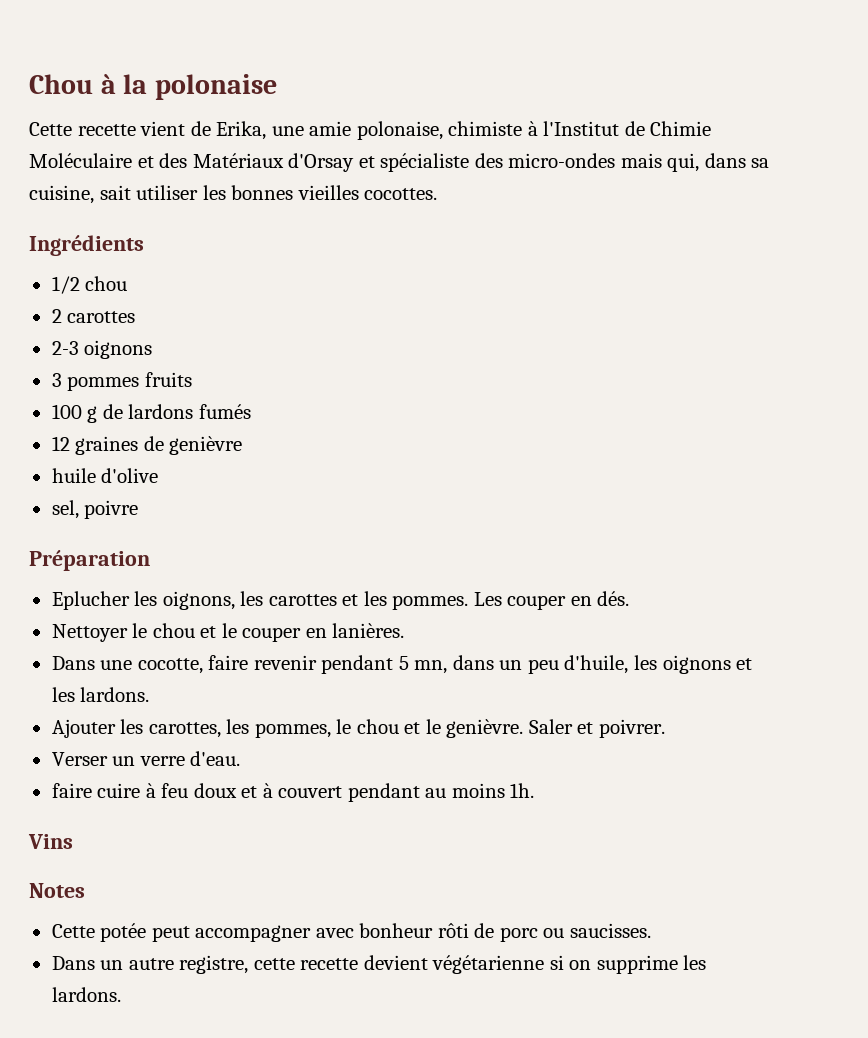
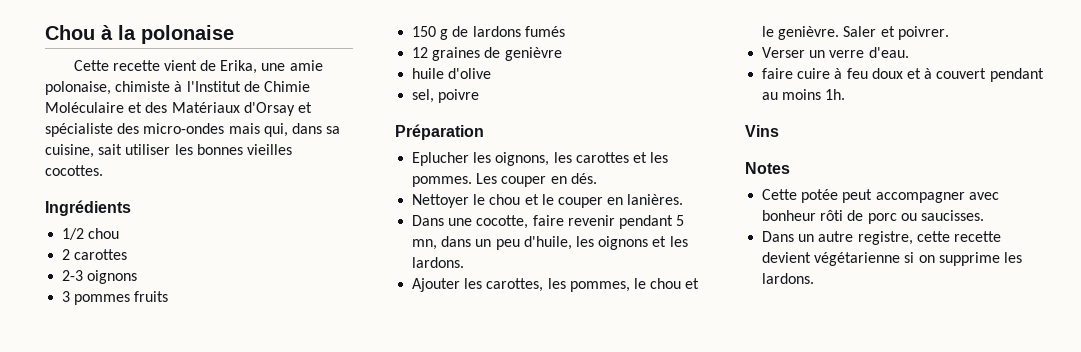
- 100 g de lardons fumés
+ 150 g de lardons fumés

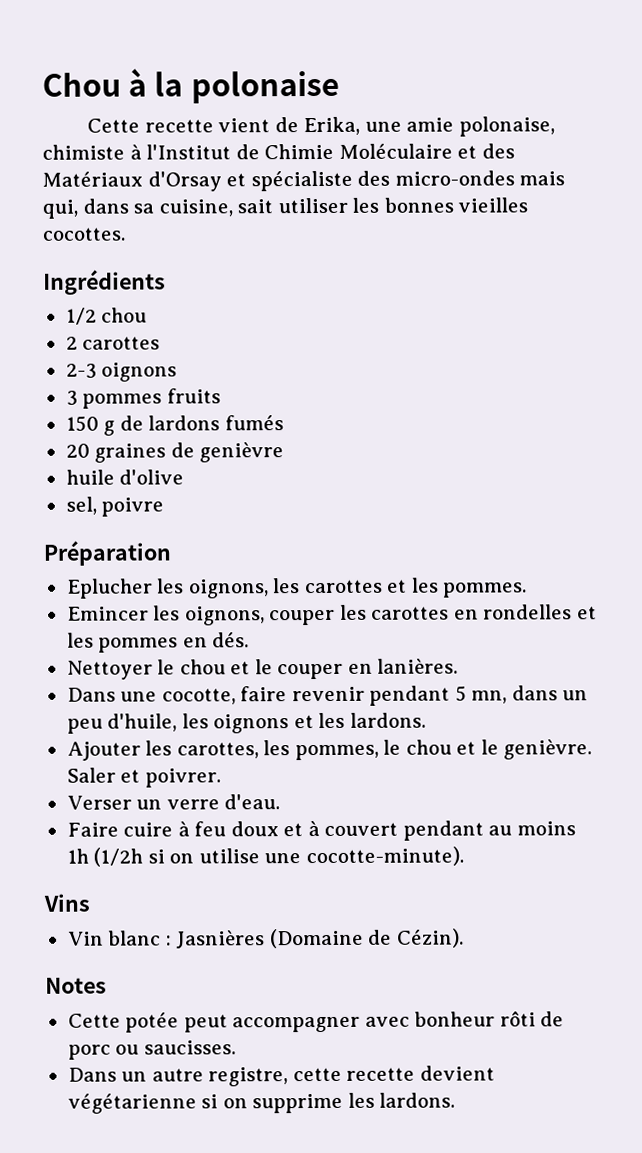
- 12 graines de genièvre
+ 20 graines de genièvre
- Eplucher les oignons, les carottes et les pommes. Les couper en dés.
+ Eplucher les oignons, les carottes et les pommes.
+ Emincer les oignons, couper les carottes en rondelles et les pommes en dés.
- faire cuire à feu doux et à couvert pendant au moins 1h.
+ Faire cuire à feu doux et à couvert pendant au moins 1h (1/2h si on utilise une cocotte-minute).
  Vins
+ Vin blanc : Jasnières (Domaine de Cézin).

